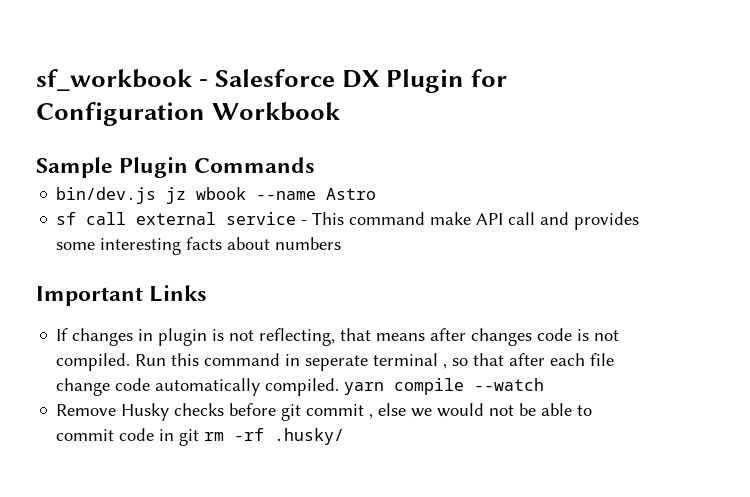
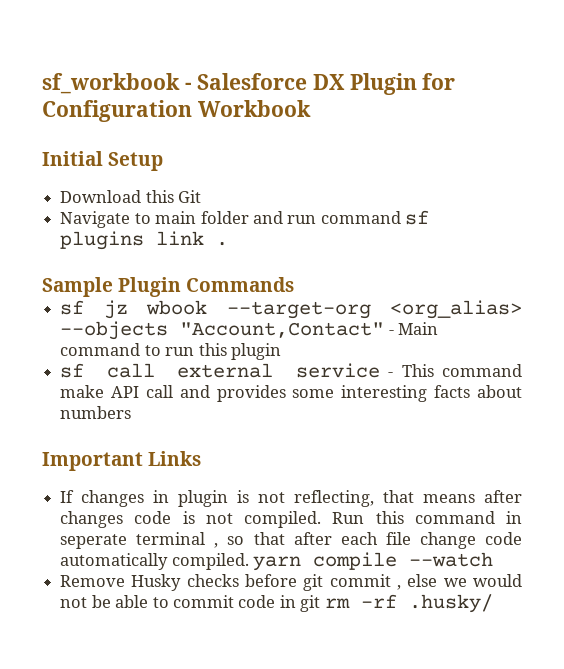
+ Initial Setup
+ Download this Git
+ Navigate to main folder and run command sf plugins link .
- bin/dev.js jz wbook --name Astro
+ sf jz wbook --target-org <org_alias> --objects "Account,Contact" - Main command to run this plugin

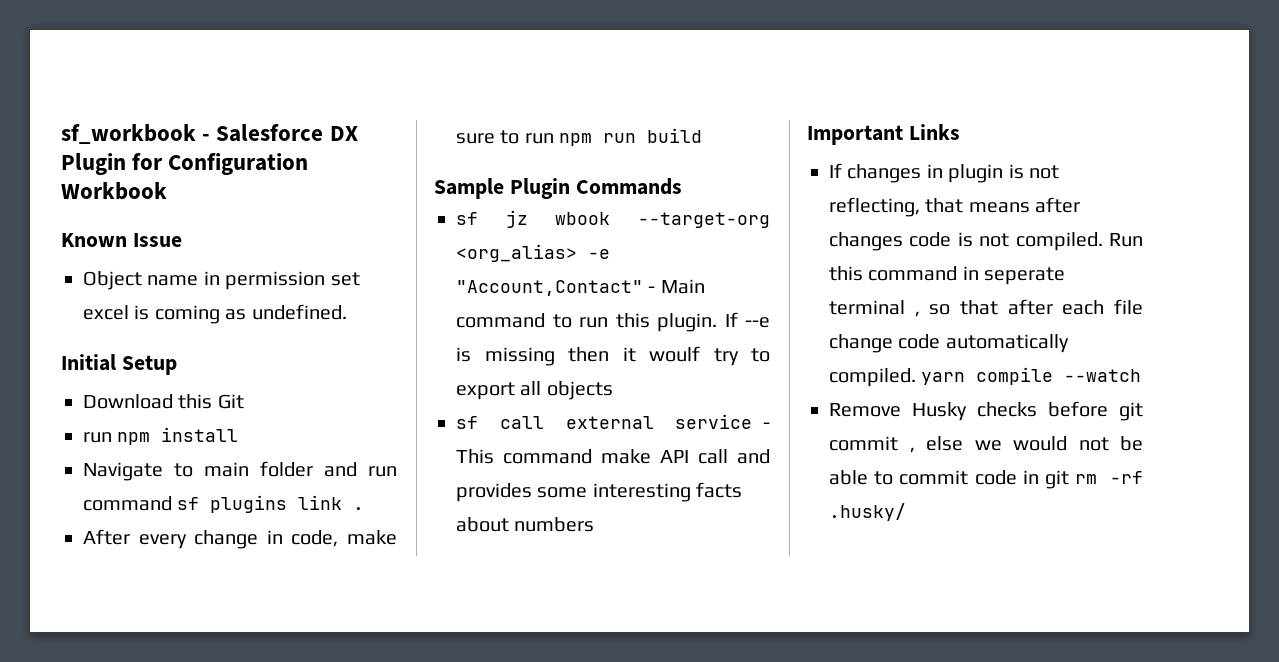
+ Known Issue
+ Object name in permission set excel is coming as undefined.
+ run npm install
+ After every change in code, make sure to run npm run build
- sf jz wbook --target-org <org_alias> --objects "Account,Contact" - Main command to run this plugin
+ sf jz wbook --target-org <org_alias> -e "Account,Contact" - Main command to run this plugin. If --e is missing then it woulf try to export all objects

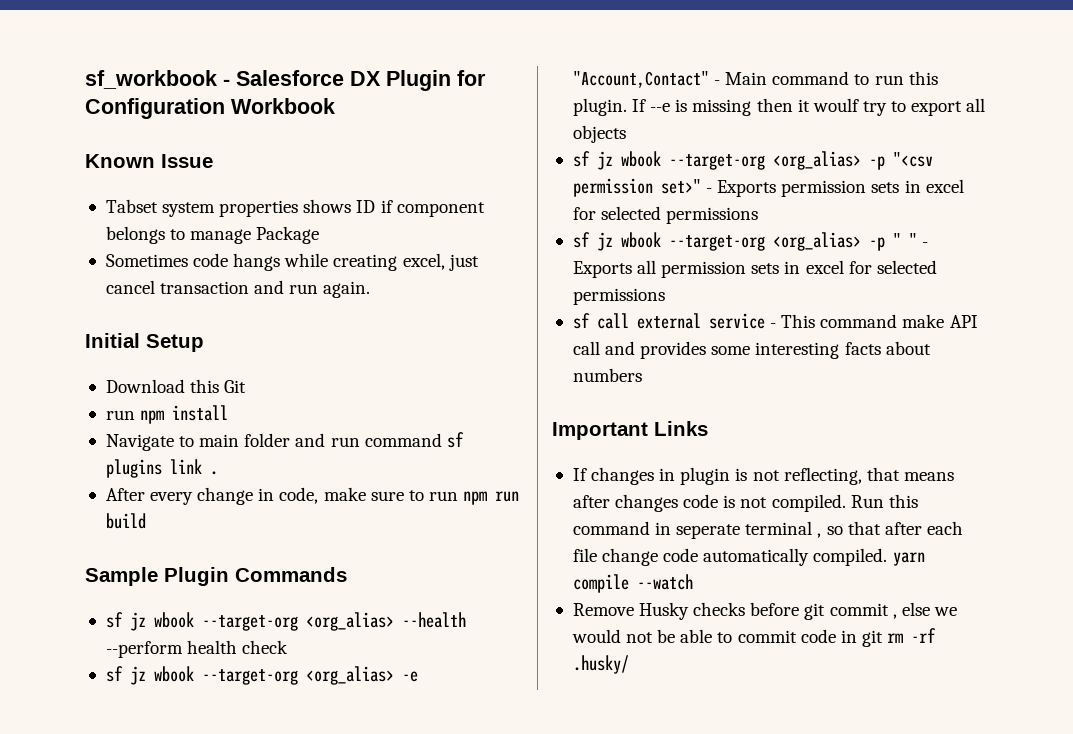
- Object name in permission set excel is coming as undefined.
+ Tabset system properties shows ID if component belongs to manage Package
+ Sometimes code hangs while creating excel, just cancel transaction and run again.
+ sf jz wbook --target-org <org_alias> --health --perform health check
+ sf jz wbook --target-org <org_alias> -p "<csv permission set>" - Exports permission sets in excel for selected permissions
+ sf jz wbook --target-org <org_alias> -p " " - Exports all permission sets in excel for selected permissions

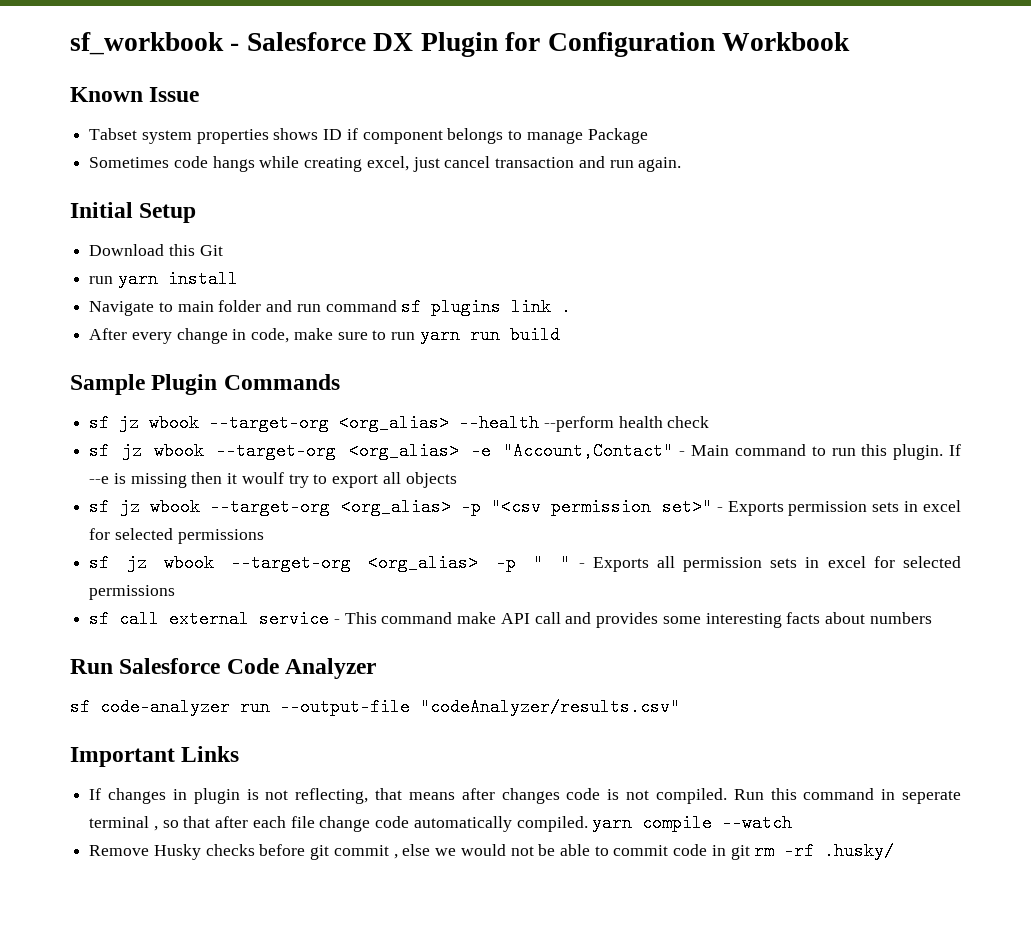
- run npm install
+ run yarn install
- After every change in code, make sure to run npm run build
+ After every change in code, make sure to run yarn run build
+ Run Salesforce Code Analyzer
+ sf code-analyzer run --output-file "codeAnalyzer/results.csv"

